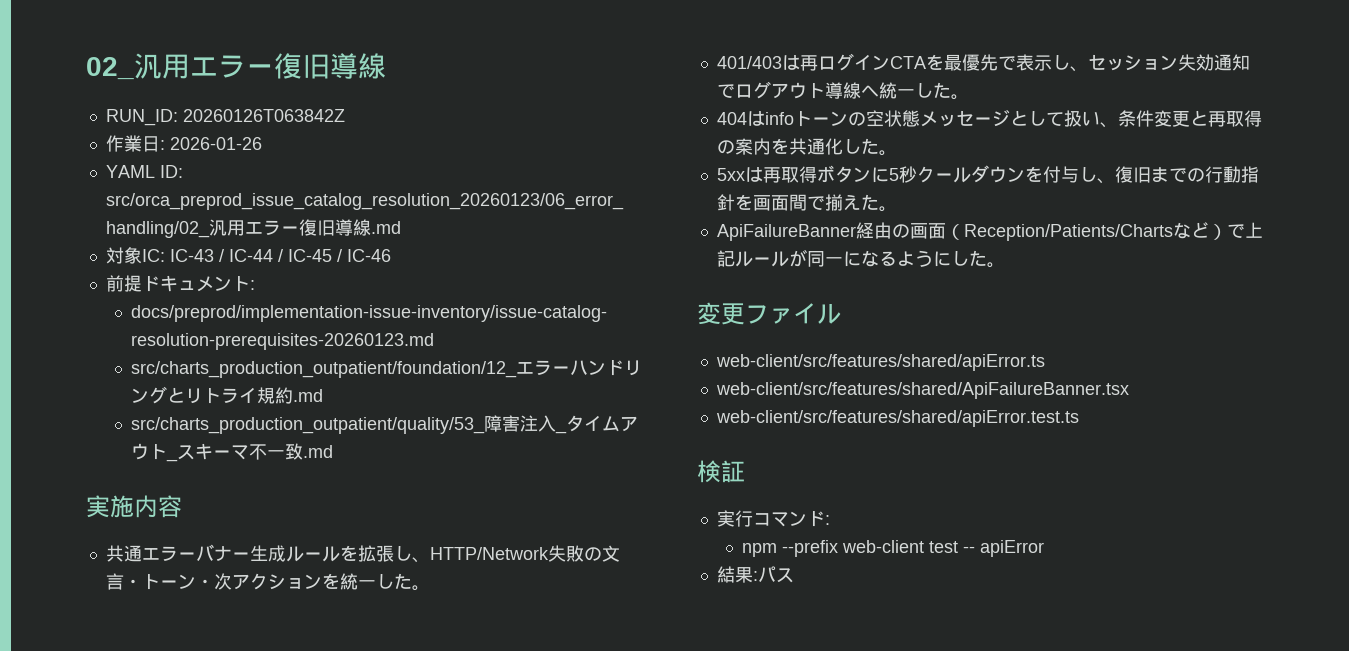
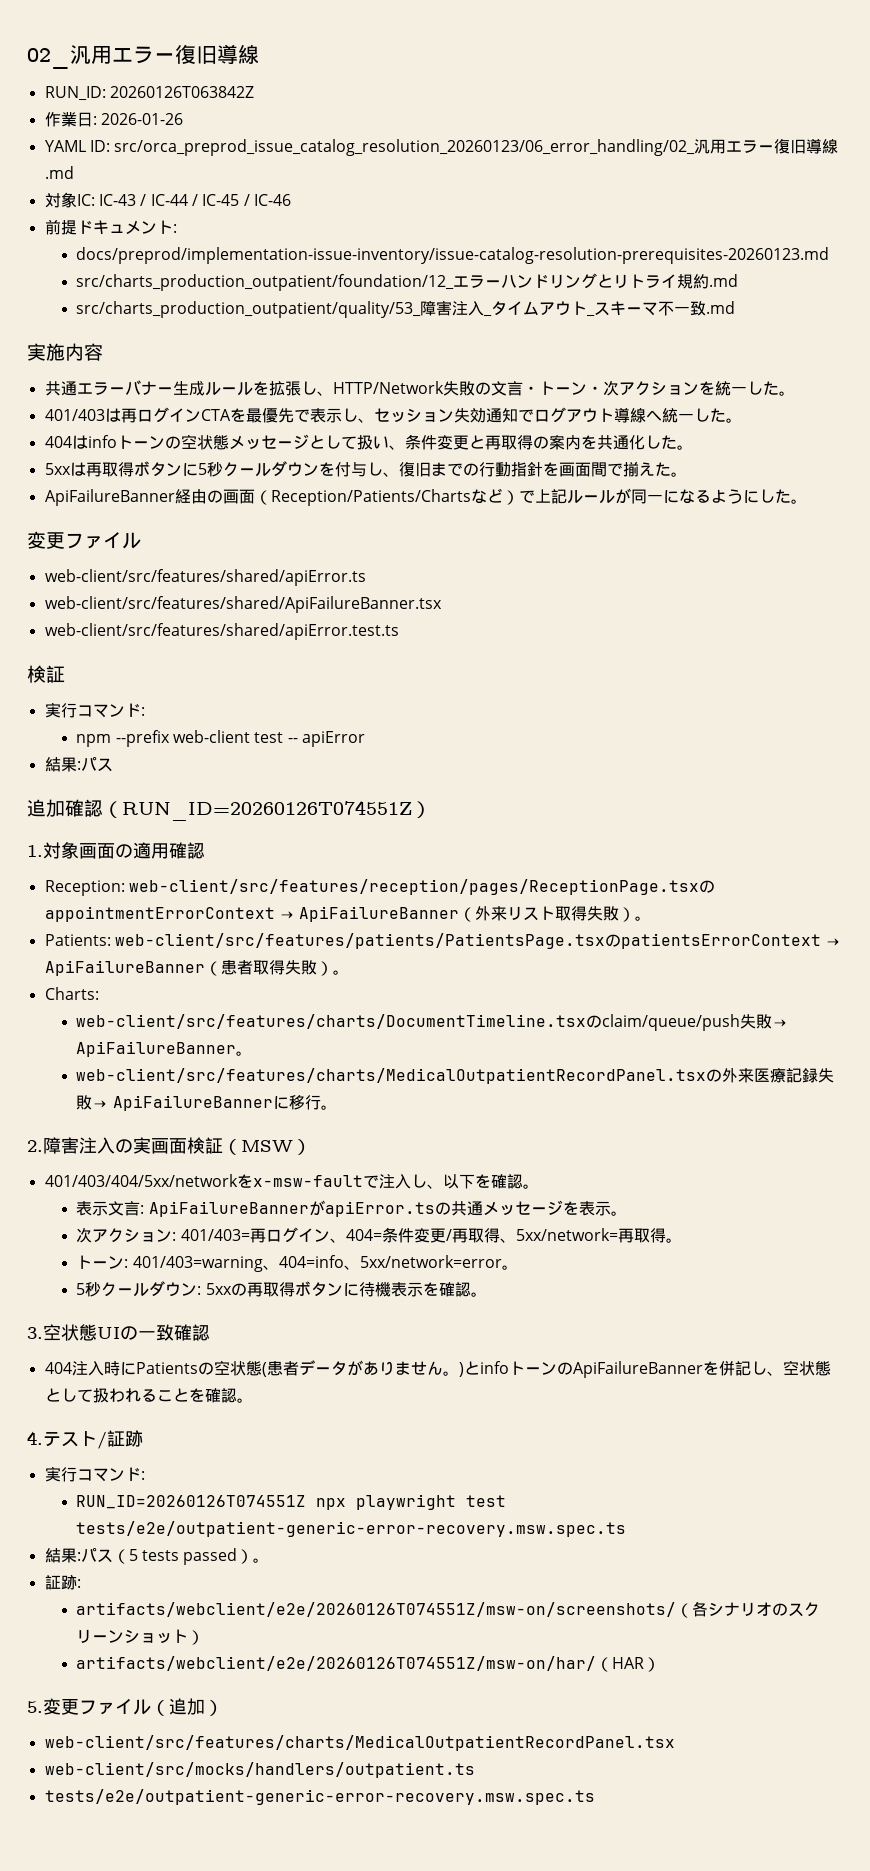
+ 追加確認（RUN_ID=20260126T074551Z）
+ 1.対象画面の適用確認
+ Reception: web-client/src/features/reception/pages/ReceptionPage.tsxのappointmentErrorContext → ApiFailureBanner（外来リスト取得失敗）。
+ Patients: web-client/src/features/patients/PatientsPage.tsxのpatientsErrorContext → ApiFailureBanner（患者取得失敗）。
+ Charts:
+ web-client/src/features/charts/DocumentTimeline.tsxのclaim/queue/push失敗→ ApiFailureBanner。
+ web-client/src/features/charts/MedicalOutpatientRecordPanel.tsxの外来医療記録失敗→ ApiFailureBannerに移行。
+ 2.障害注入の実画面検証（MSW）
+ 401/403/404/5xx/networkをx-msw-faultで注入し、以下を確認。
+ 表示文言: ApiFailureBannerがapiError.tsの共通メッセージを表示。
+ 次アクション: 401/403=再ログイン、404=条件変更/再取得、5xx/network=再取得。
+ トーン: 401/403=warning、404=info、5xx/network=error。
+ 5秒クールダウン: 5xxの再取得ボタンに待機表示を確認。
+ 3.空状態UIの一致確認
+ 404注入時にPatientsの空状態(患者データがありません。)とinfoトーンのApiFailureBannerを併記し、空状態として扱われることを確認。
+ 4.テスト/証跡
+ 実行コマンド:
+ RUN_ID=20260126T074551Z npx playwright test tests/e2e/outpatient-generic-error-recovery.msw.spec.ts
+ 結果:パス（5 tests passed）。
+ 証跡:
+ artifacts/webclient/e2e/20260126T074551Z/msw-on/screenshots/（各シナリオのスクリーンショット）
+ artifacts/webclient/e2e/20260126T074551Z/msw-on/har/（HAR）
+ 5.変更ファイル（追加）
+ web-client/src/features/charts/MedicalOutpatientRecordPanel.tsx
+ web-client/src/mocks/handlers/outpatient.ts
+ tests/e2e/outpatient-generic-error-recovery.msw.spec.ts

